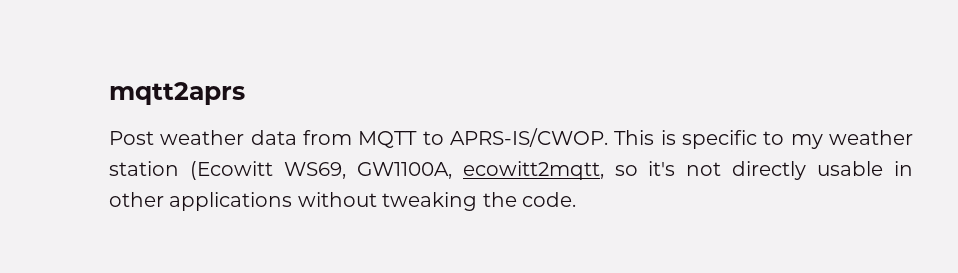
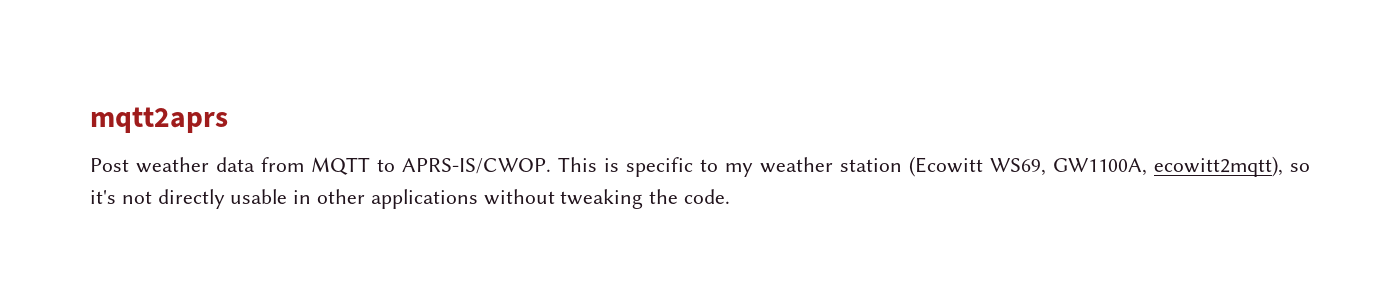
- This is specific to my weather station (Ecowitt WS69, GW1100A, ecowitt2mqtt, so it's not directly usable in other applications without tweaking the code.
+ This is specific to my weather station (Ecowitt WS69, GW1100A, ecowitt2mqtt), so it's not directly usable in other applications without tweaking the code.

